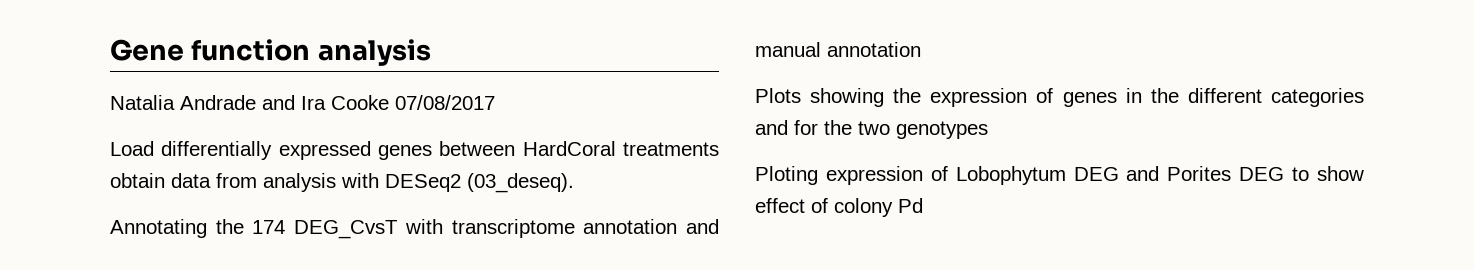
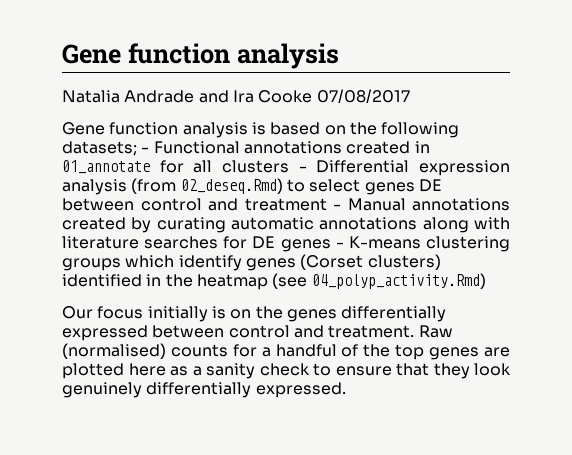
- Load differentially expressed genes between HardCoral treatments obtain data from analysis with DESeq2 (03_deseq).
- Annotating the 174 DEG_CvsT with transcriptome annotation and manual annotation
- Plots showing the expression of genes in the different categories and for the two genotypes
- Ploting expression of Lobophytum DEG and Porites DEG to show effect of colony Pd
+ Gene function analysis is based on the following datasets; - Functional annotations created in 01_annotate for all clusters - Differential expression analysis (from 02_deseq.Rmd) to select genes DE between control and treatment - Manual annotations created by curating automatic annotations along with literature searches for DE genes - K-means clustering groups which identify genes (Corset clusters) identified in the heatmap (see 04_polyp_activity.Rmd)
+ Our focus initially is on the genes differentially expressed between control and treatment. Raw (normalised) counts for a handful of the top genes are plotted here as a sanity check to ensure that they look genuinely differentially expressed.

